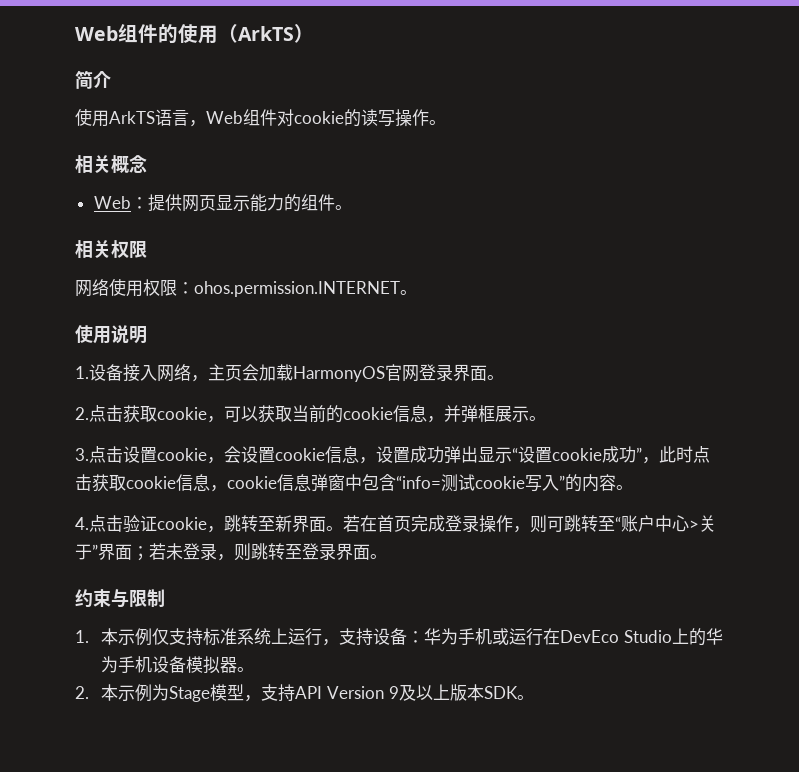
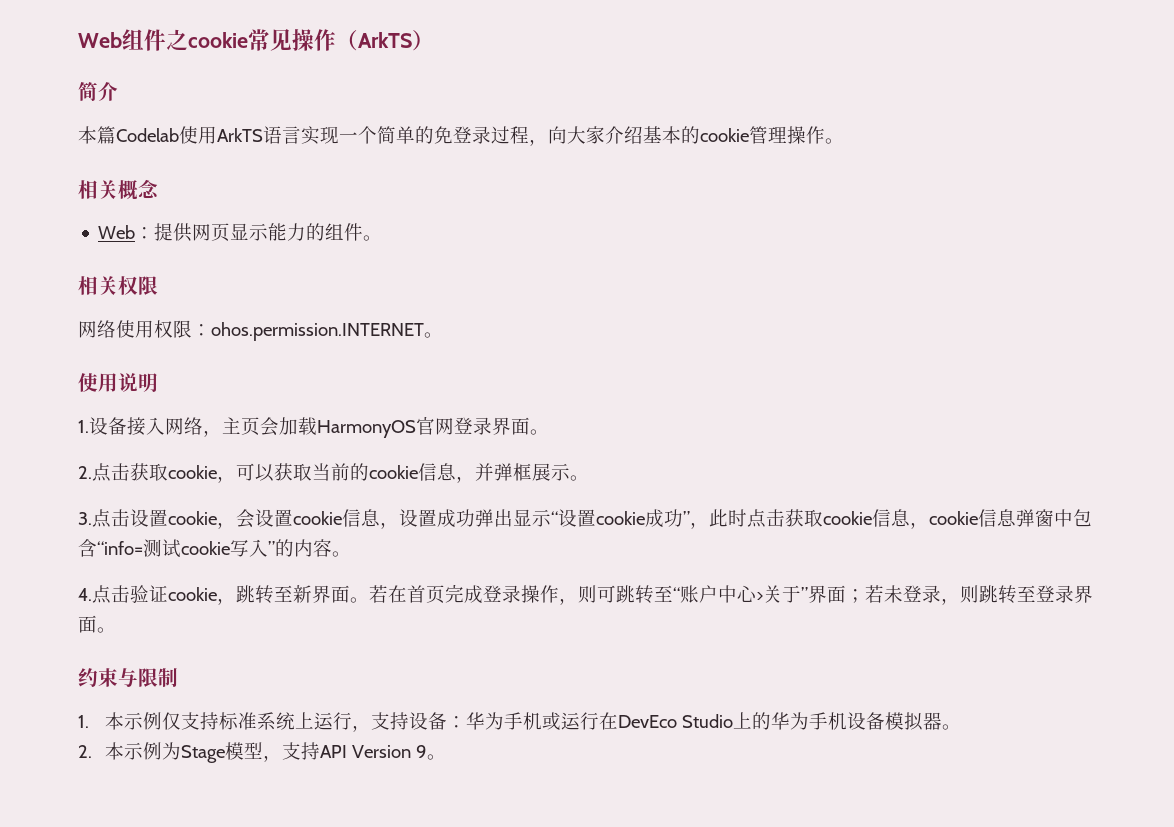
- Web组件的使用（ArkTS）
+ Web组件之cookie常见操作（ArkTS）
- 使用ArkTS语言，Web组件对cookie的读写操作。
+ 本篇Codelab使用ArkTS语言实现一个简单的免登录过程，向大家介绍基本的cookie管理操作。
- 2.本示例为Stage模型，支持API Version 9及以上版本SDK。
+ 2.本示例为Stage模型，支持API Version 9。

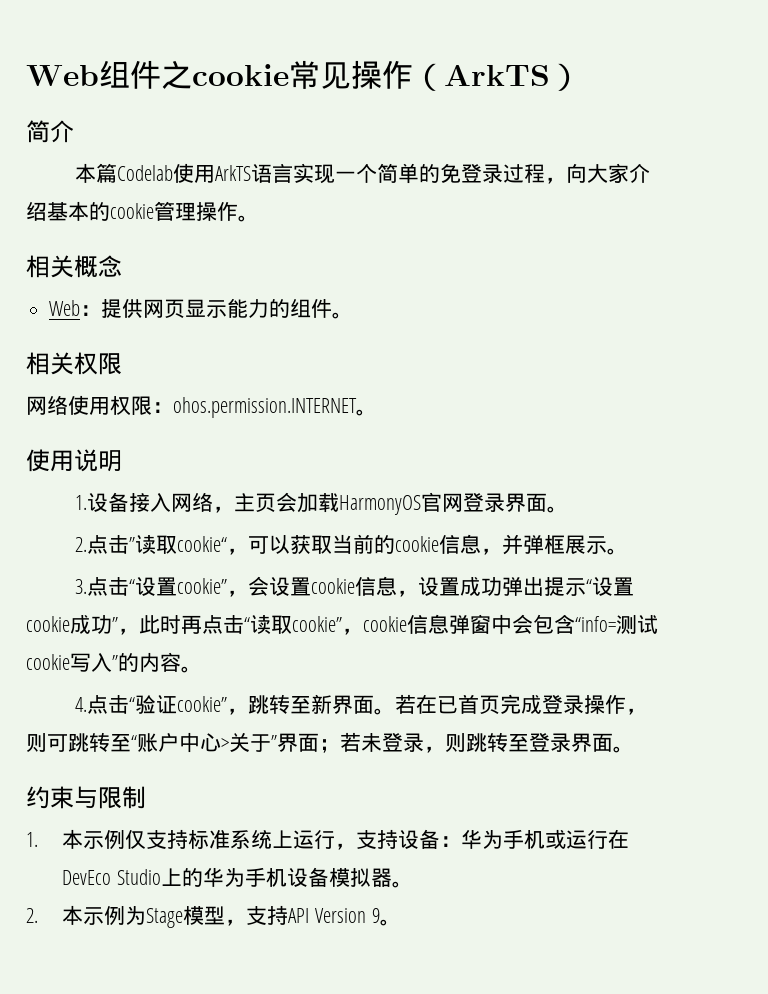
- 2.点击获取cookie，可以获取当前的cookie信息，并弹框展示。
+ 2.点击”读取cookie“，可以获取当前的cookie信息，并弹框展示。
- 3.点击设置cookie，会设置cookie信息，设置成功弹出显示“设置cookie成功”，此时点击获取cookie信息，cookie信息弹窗中包含“info=测试cookie写入”的内容。
+ 3.点击“设置cookie”，会设置cookie信息，设置成功弹出提示“设置cookie成功”，此时再点击“读取cookie”，cookie信息弹窗中会包含“info=测试cookie写入”的内容。
- 4.点击验证cookie，跳转至新界面。
+ 4.点击“验证cookie”，跳转至新界面。
- 若在首页完成登录操作，则可跳转至“账户中心>关于”界面；若未登录，则跳转至登录界面。
+ 若在已首页完成登录操作，则可跳转至“账户中心>关于”界面；若未登录，则跳转至登录界面。

